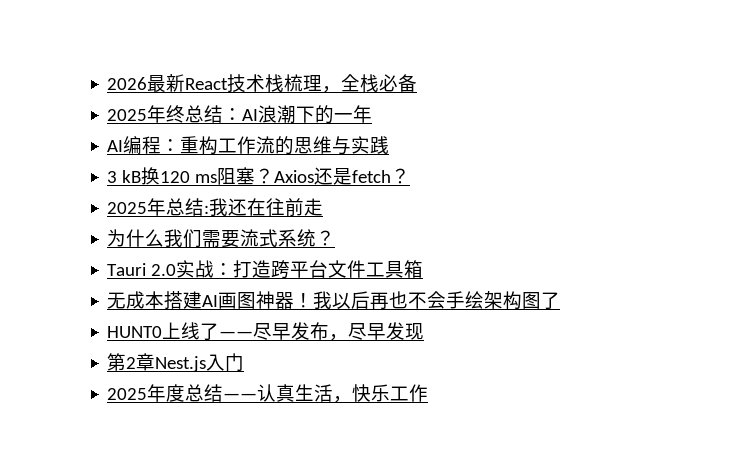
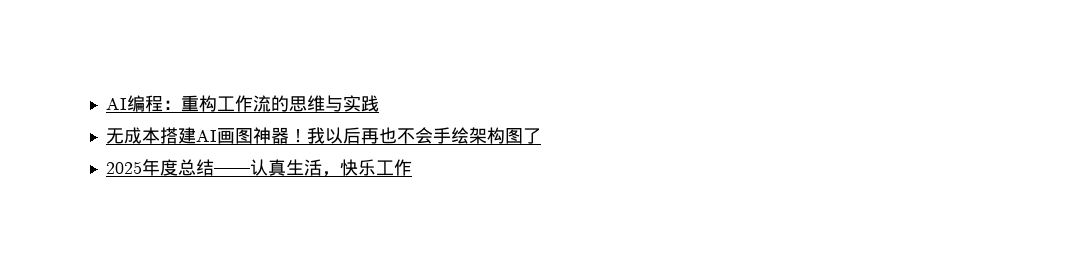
- 2026最新React技术栈梳理，全栈必备
- 2025年终总结：AI浪潮下的一年
- 3 kB换120 ms阻塞？Axios还是fetch？
- 2025年总结:我还在往前走
- 为什么我们需要流式系统？
- Tauri 2.0实战：打造跨平台文件工具箱
- HUNT0上线了——尽早发布，尽早发现
- 第2章Nest.js入门

